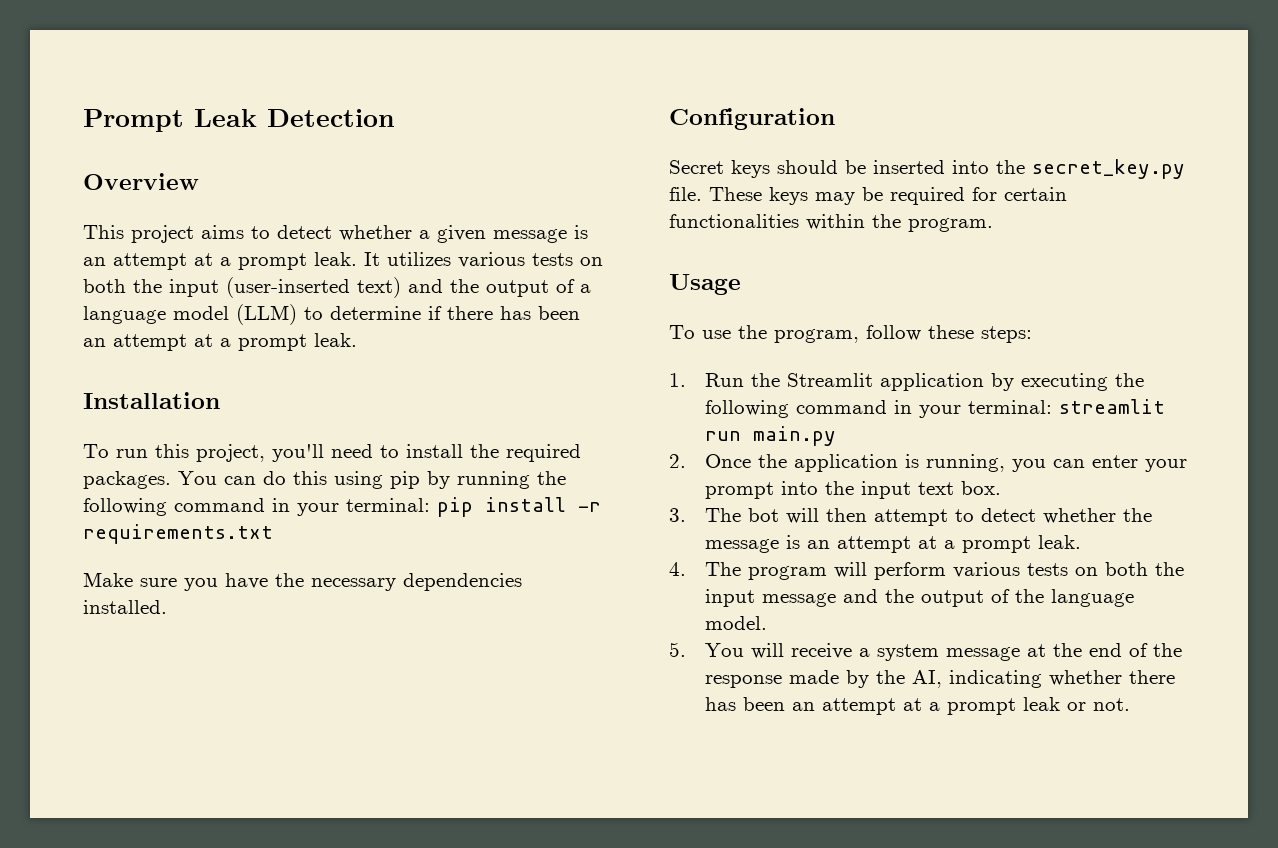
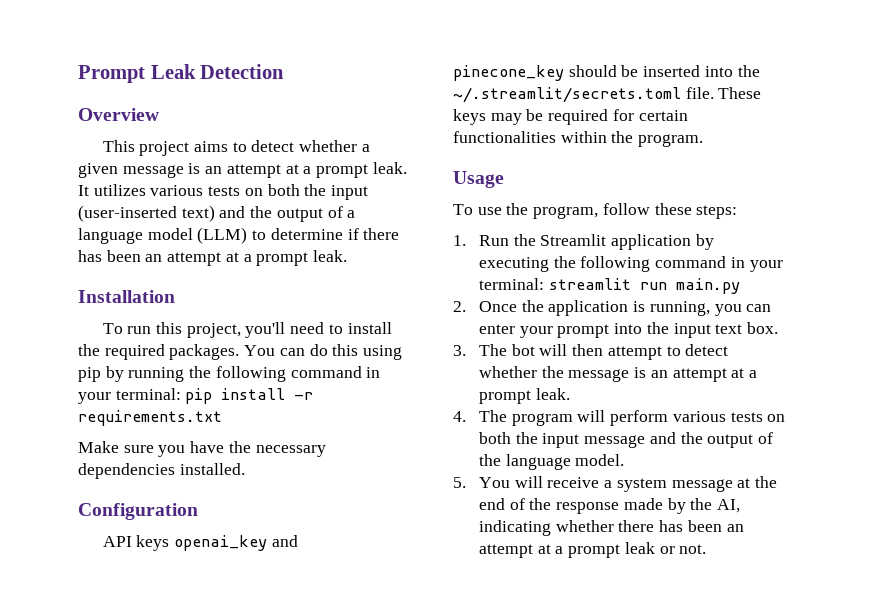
- Secret keys should be inserted into the secret_key.py file.
+ API keys openai_key and pinecone_key should be inserted into the ~/.streamlit/secrets.toml file.

